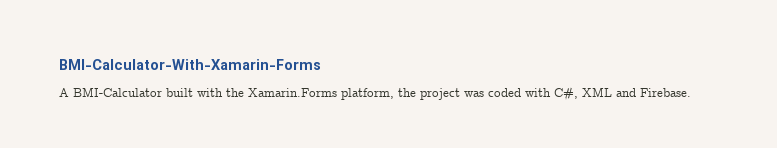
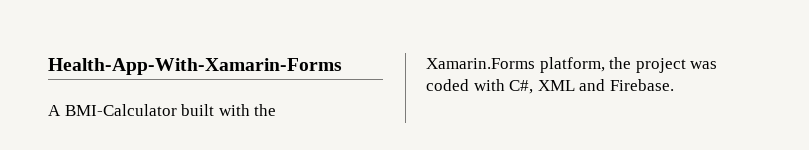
- BMI-Calculator-With-Xamarin-Forms
+ Health-App-With-Xamarin-Forms

